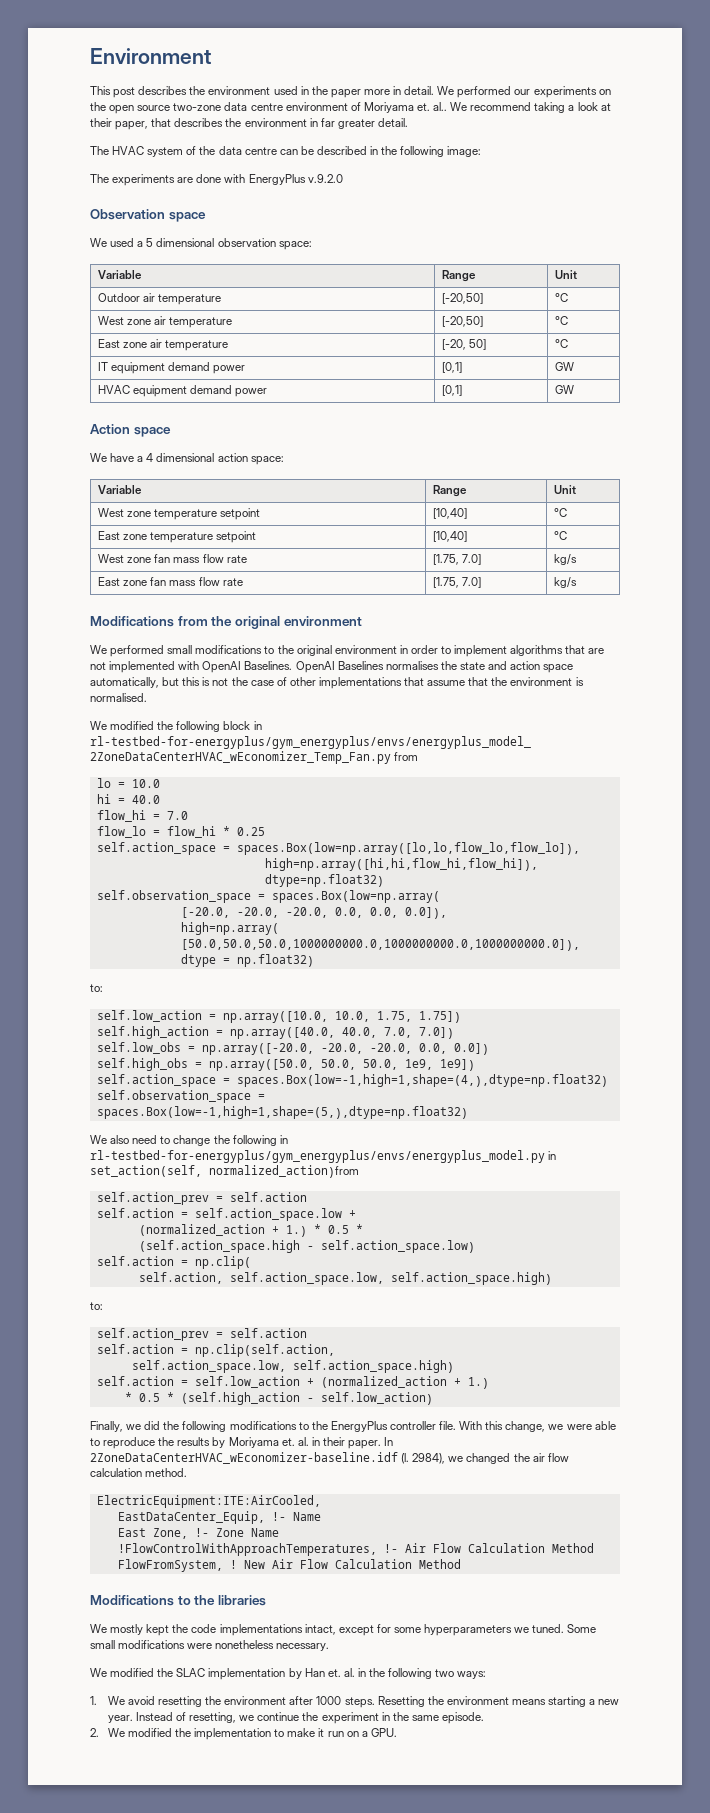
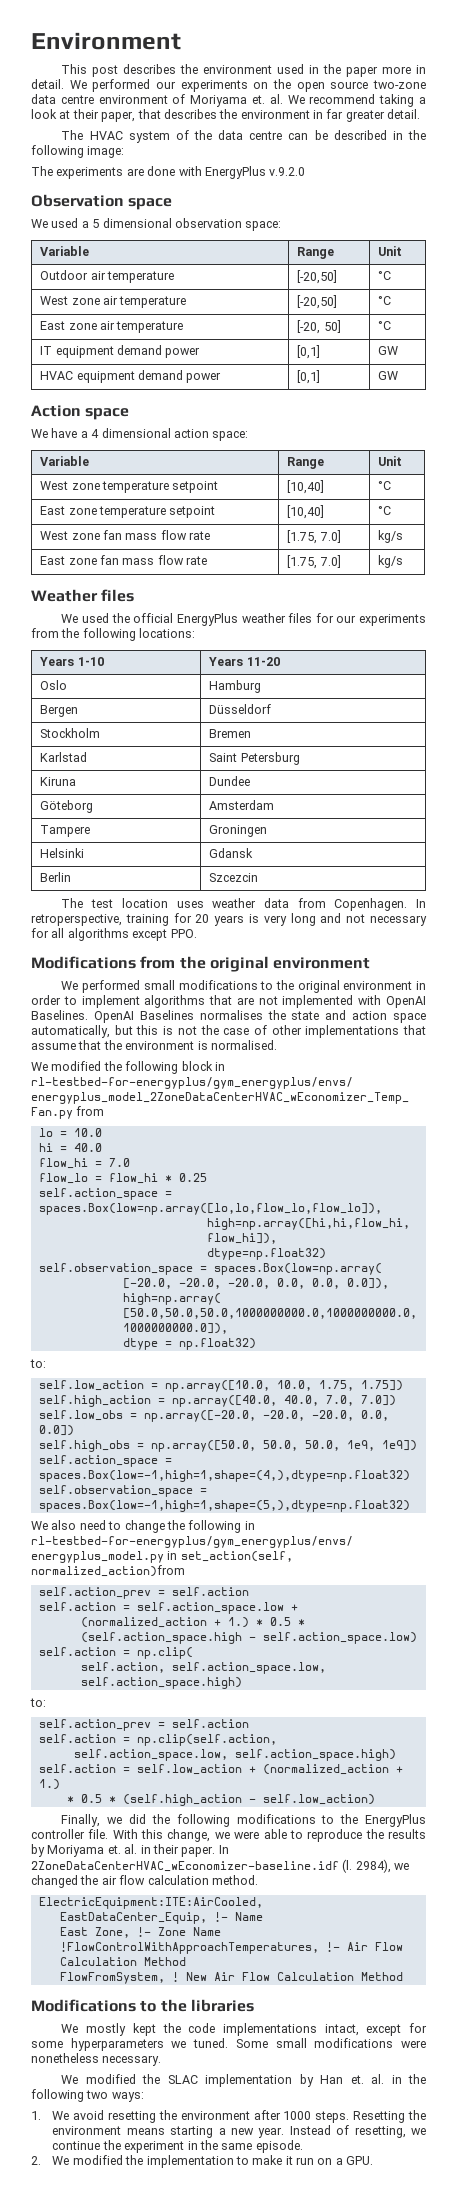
- We performed our experiments on the open source two-zone data centre environment of Moriyama et. al.. We recommend taking a look at their paper, that describes the environment in far greater detail.
+ We performed our experiments on the open source two-zone data centre environment of Moriyama et. al. We recommend taking a look at their paper, that describes the environment in far greater detail.
+ Weather files
+ We used the official EnergyPlus weather files for our experiments from the following locations:
+ Years 1-10 | Years 11-20
+ Oslo | Hamburg
+ Bergen | Düsseldorf
+ Stockholm | Bremen
+ Karlstad | Saint Petersburg
+ Kiruna | Dundee
+ Göteborg | Amsterdam
+ Tampere | Groningen
+ Helsinki | Gdansk
+ Berlin | Szcezcin
+ The test location uses weather data from Copenhagen. In retroperspective, training for 20 years is very long and not necessary for all algorithms except PPO.

